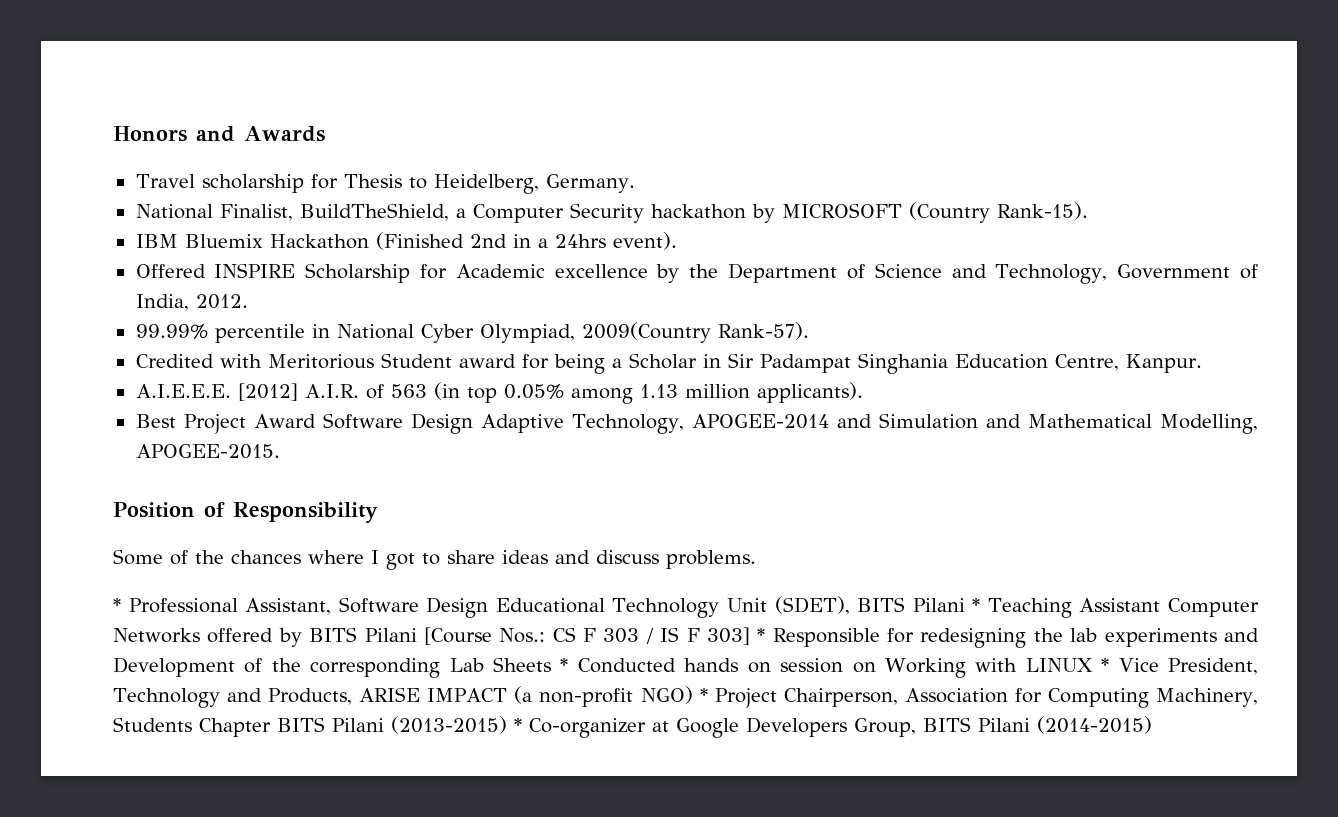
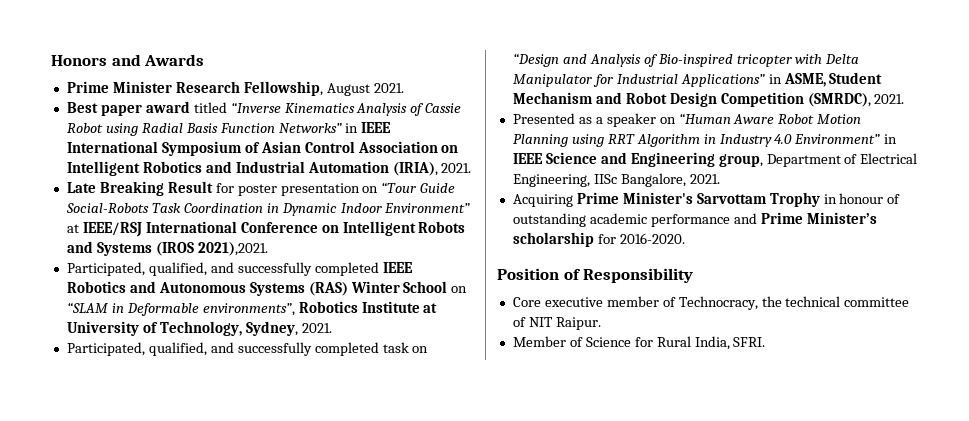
- Travel scholarship for Thesis to Heidelberg, Germany.
- National Finalist, BuildTheShield, a Computer Security hackathon by MICROSOFT (Country Rank-15).
- IBM Bluemix Hackathon (Finished 2nd in a 24hrs event).
- Offered INSPIRE Scholarship for Academic excellence by the Department of Science and Technology, Government of India, 2012.
- 99.99% percentile in National Cyber Olympiad, 2009(Country Rank-57).
- Credited with Meritorious Student award for being a Scholar in Sir Padampat Singhania Education Centre, Kanpur.
- A.I.E.E.E. [2012] A.I.R. of 563 (in top 0.05% among 1.13 million applicants).
- Best Project Award Software Design Adaptive Technology, APOGEE-2014 and Simulation and Mathematical Modelling, APOGEE-2015.
+ Prime Minister Research Fellowship, August 2021.
+ Best paper award titled “Inverse Kinematics Analysis of Cassie Robot using Radial Basis Function Networks” in IEEE International Symposium of Asian Control Association on Intelligent Robotics and Industrial Automation (IRIA), 2021.
+ Late Breaking Result for poster presentation on “Tour Guide Social-Robots Task Coordination in Dynamic Indoor Environment” at IEEE/RSJ International Conference on Intelligent Robots and Systems (IROS 2021),2021.
+ Participated, qualified, and successfully completed IEEE Robotics and Autonomous Systems (RAS) Winter School on “SLAM in Deformable environments”, Robotics Institute at University of Technology, Sydney, 2021.
+ Participated, qualified, and successfully completed task on “Design and Analysis of Bio-inspired tricopter with Delta Manipulator for Industrial Applications” in ASME, Student Mechanism and Robot Design Competition (SMRDC), 2021.
+ Presented as a speaker on “Human Aware Robot Motion Planning using RRT Algorithm in Industry 4.0 Environment” in IEEE Science and Engineering group, Department of Electrical Engineering, IISc Bangalore, 2021.
+ Acquiring Prime Minister's Sarvottam Trophy in honour of outstanding academic performance and Prime Minister’s scholarship for 2016-2020.
  Position of Responsibility
- Some of the chances where I got to share ideas and discuss problems.
- * Professional Assistant, Software Design Educational Technology Unit (SDET), BITS Pilani * Teaching Assistant Computer Networks offered by BITS Pilani [Course Nos.: CS F 303 / IS F 303] * Responsible for redesigning the lab experiments and Development of the corresponding Lab Sheets * Conducted hands on session on Working with LINUX * Vice President, Technology and Products, ARISE IMPACT (a non-profit NGO) * Project Chairperson, Association for Computing Machinery, Students Chapter BITS Pilani (2013-2015) * Co-organizer at Google Developers Group, BITS Pilani (2014-2015)
+ Core executive member of Technocracy, the technical committee of NIT Raipur.
+ Member of Science for Rural India, SFRI.

